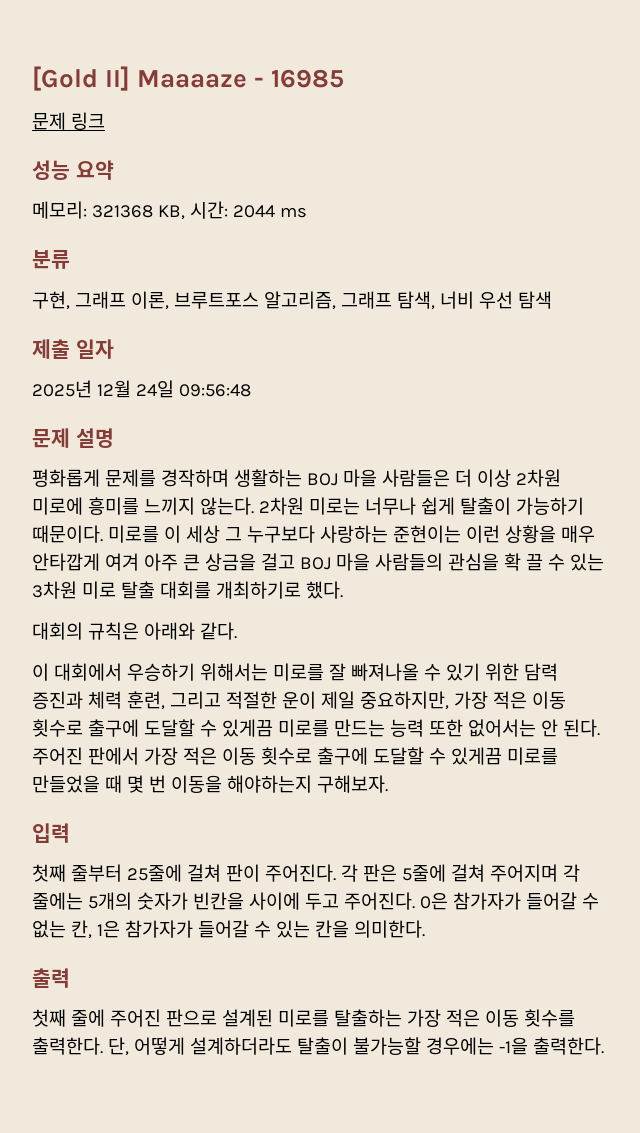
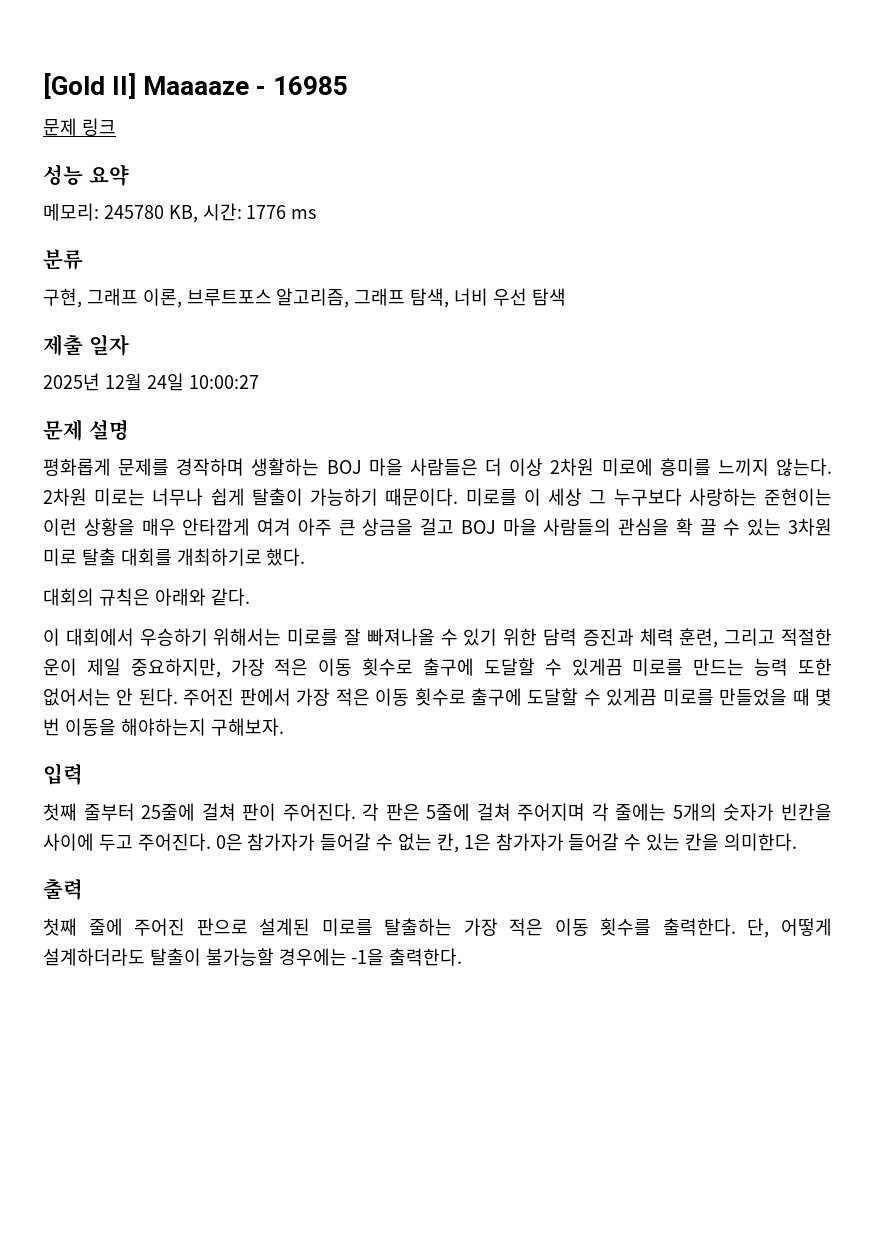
- 메모리: 321368 KB, 시간: 2044 ms
+ 메모리: 245780 KB, 시간: 1776 ms
- 2025년 12월 24일 09:56:48
+ 2025년 12월 24일 10:00:27

